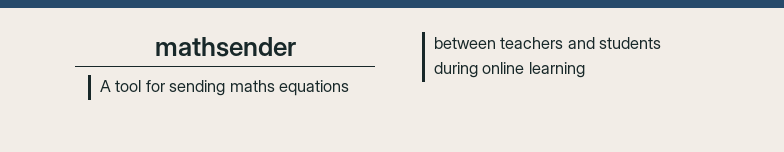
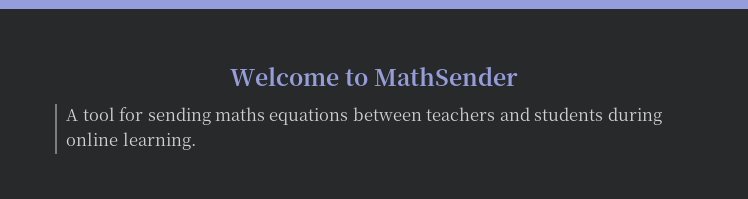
- mathsender
+ Welcome to MathSender
- A tool for sending maths equations between teachers and students during online learning
+ A tool for sending maths equations between teachers and students during online learning.

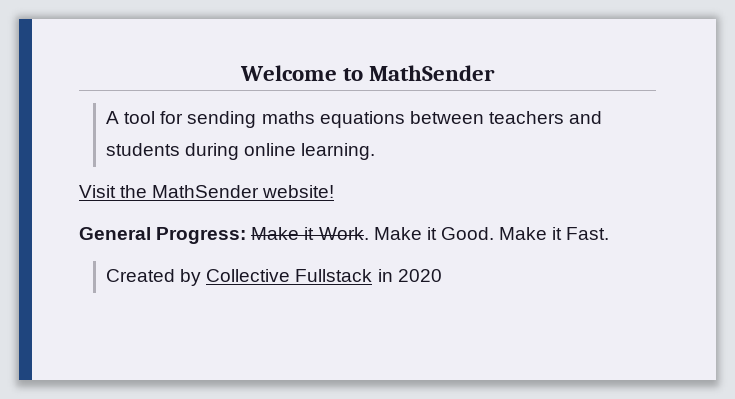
+ Visit the MathSender website!
+ General Progress: Make it Work. Make it Good. Make it Fast.
+ Created by Collective Fullstack in 2020

